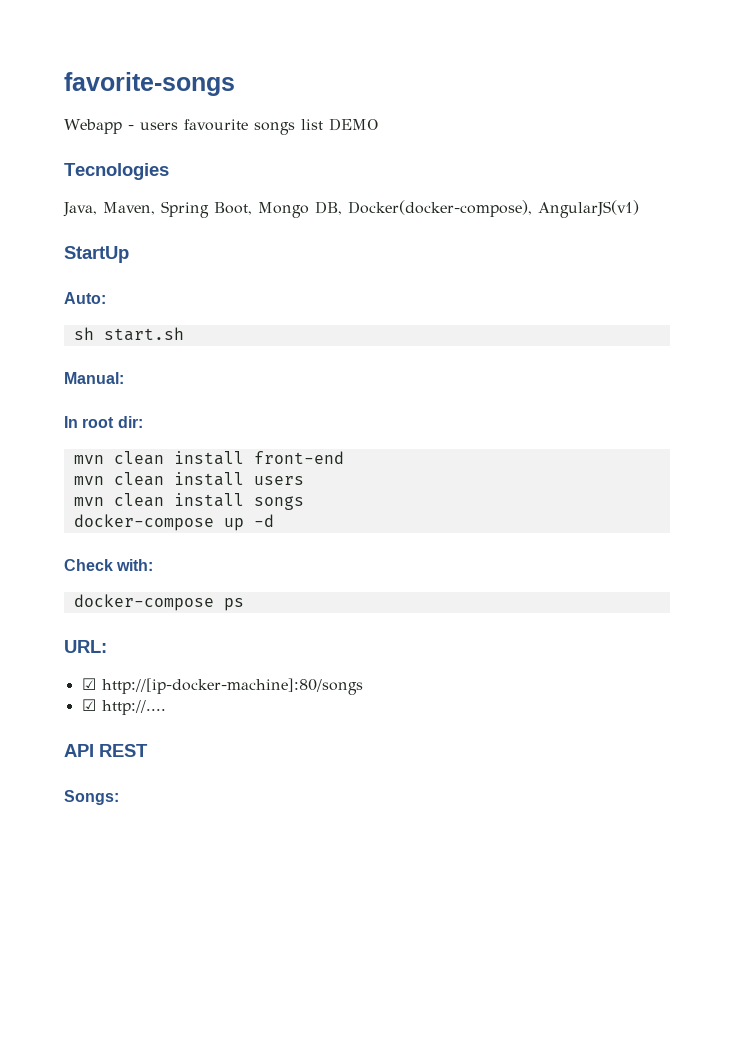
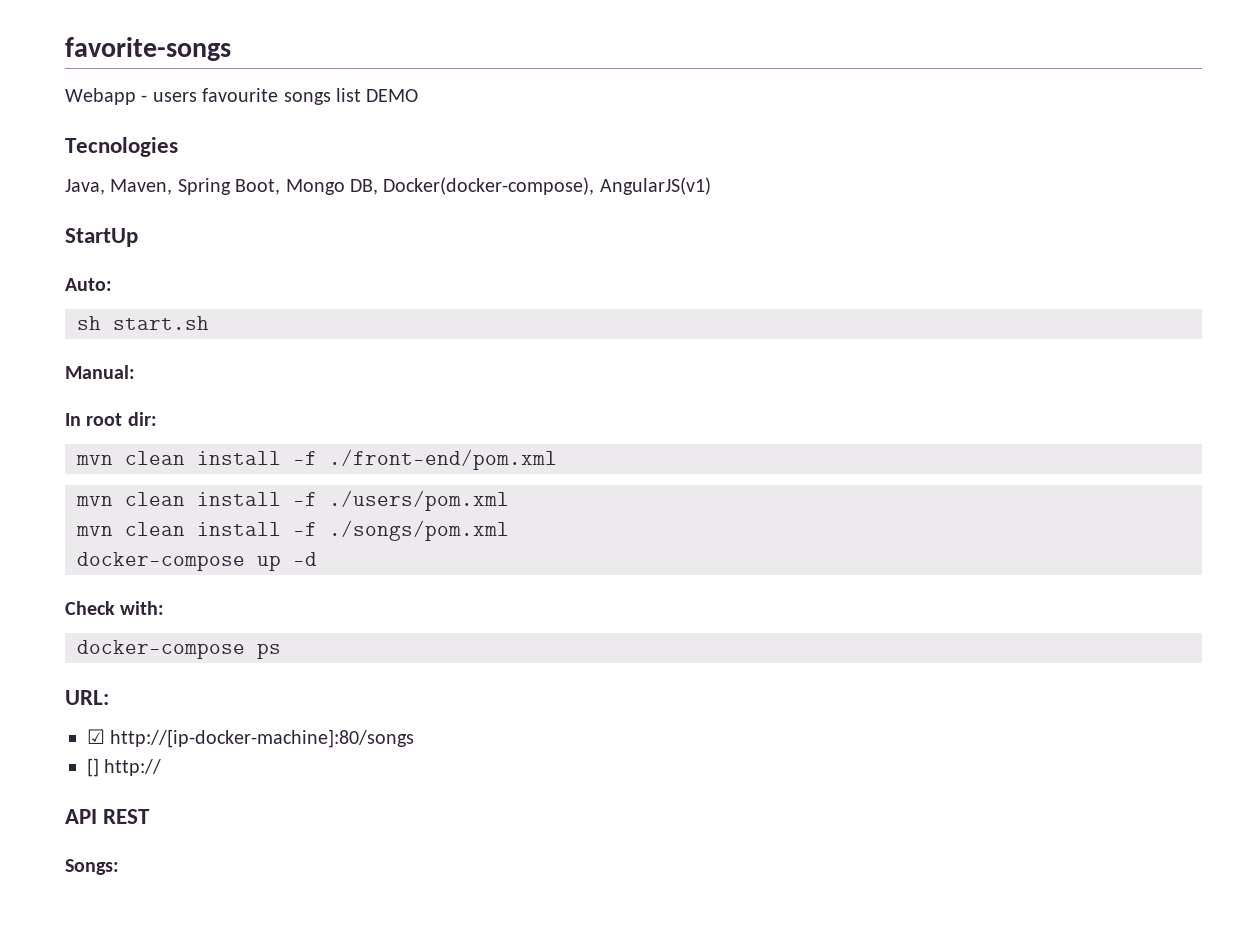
- mvn clean install front-end
- mvn clean install users
- mvn clean install songs
+ mvn clean install -f ./front-end/pom.xml
+ mvn clean install -f ./users/pom.xml
+ mvn clean install -f ./songs/pom.xml
- ☑ http://....
+ [] http://

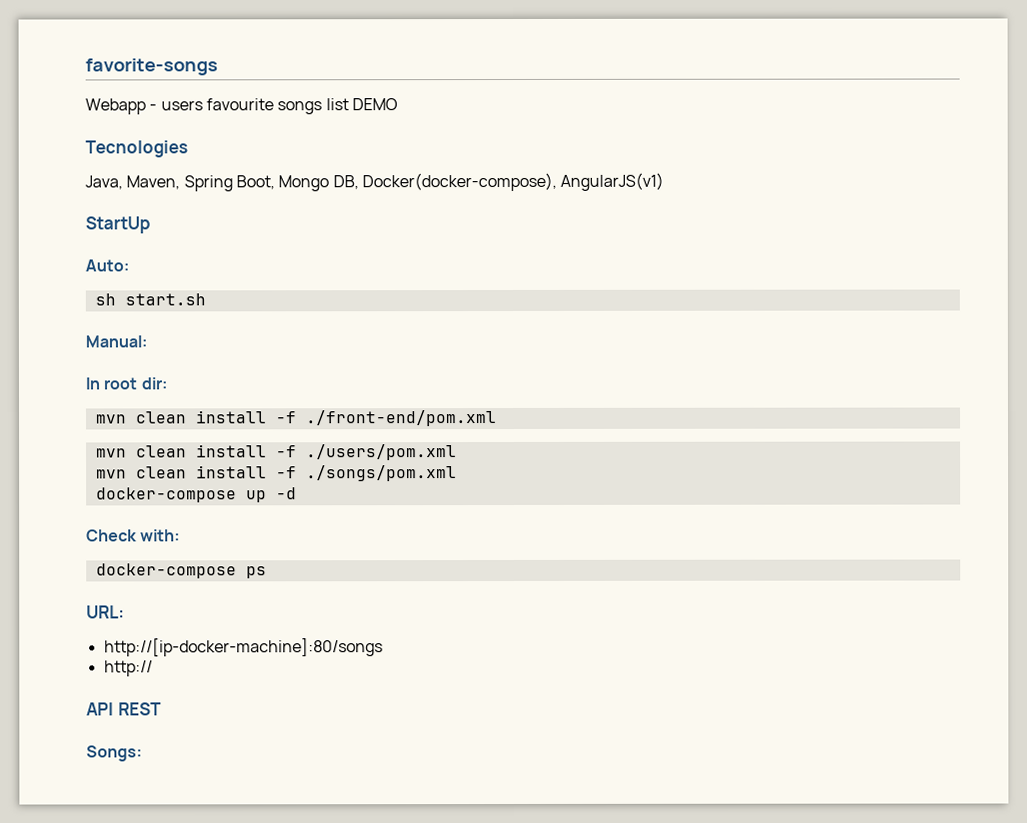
- ☑ http://[ip-docker-machine]:80/songs
+ http://[ip-docker-machine]:80/songs
- [] http://
+ http://

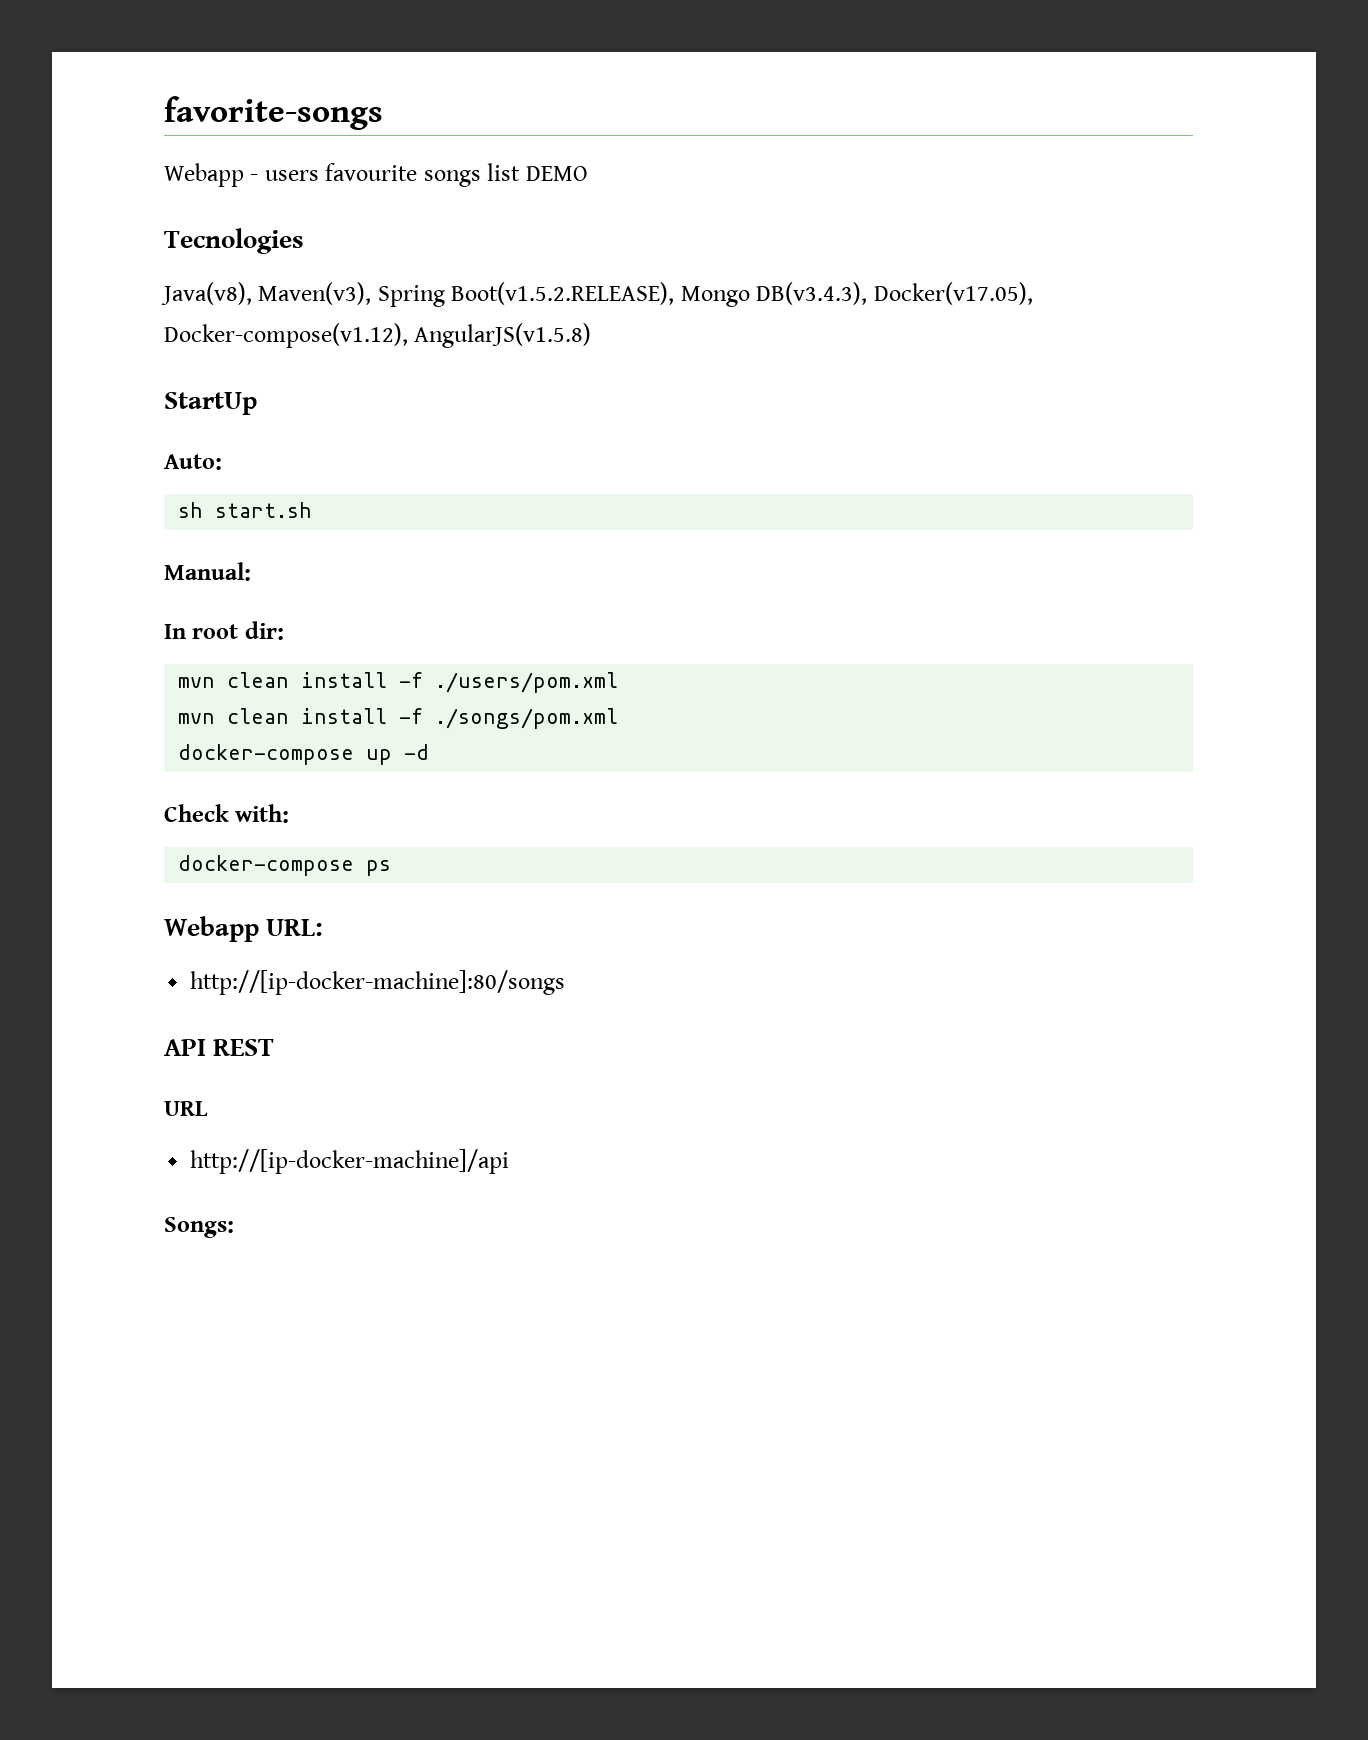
- Java, Maven, Spring Boot, Mongo DB, Docker(docker-compose), AngularJS(v1)
+ Java(v8), Maven(v3), Spring Boot(v1.5.2.RELEASE), Mongo DB(v3.4.3), Docker(v17.05), Docker-compose(v1.12), AngularJS(v1.5.8)
- mvn clean install -f ./front-end/pom.xml
- URL:
+ Webapp URL:
- http://
+ URL
+ http://[ip-docker-machine]/api

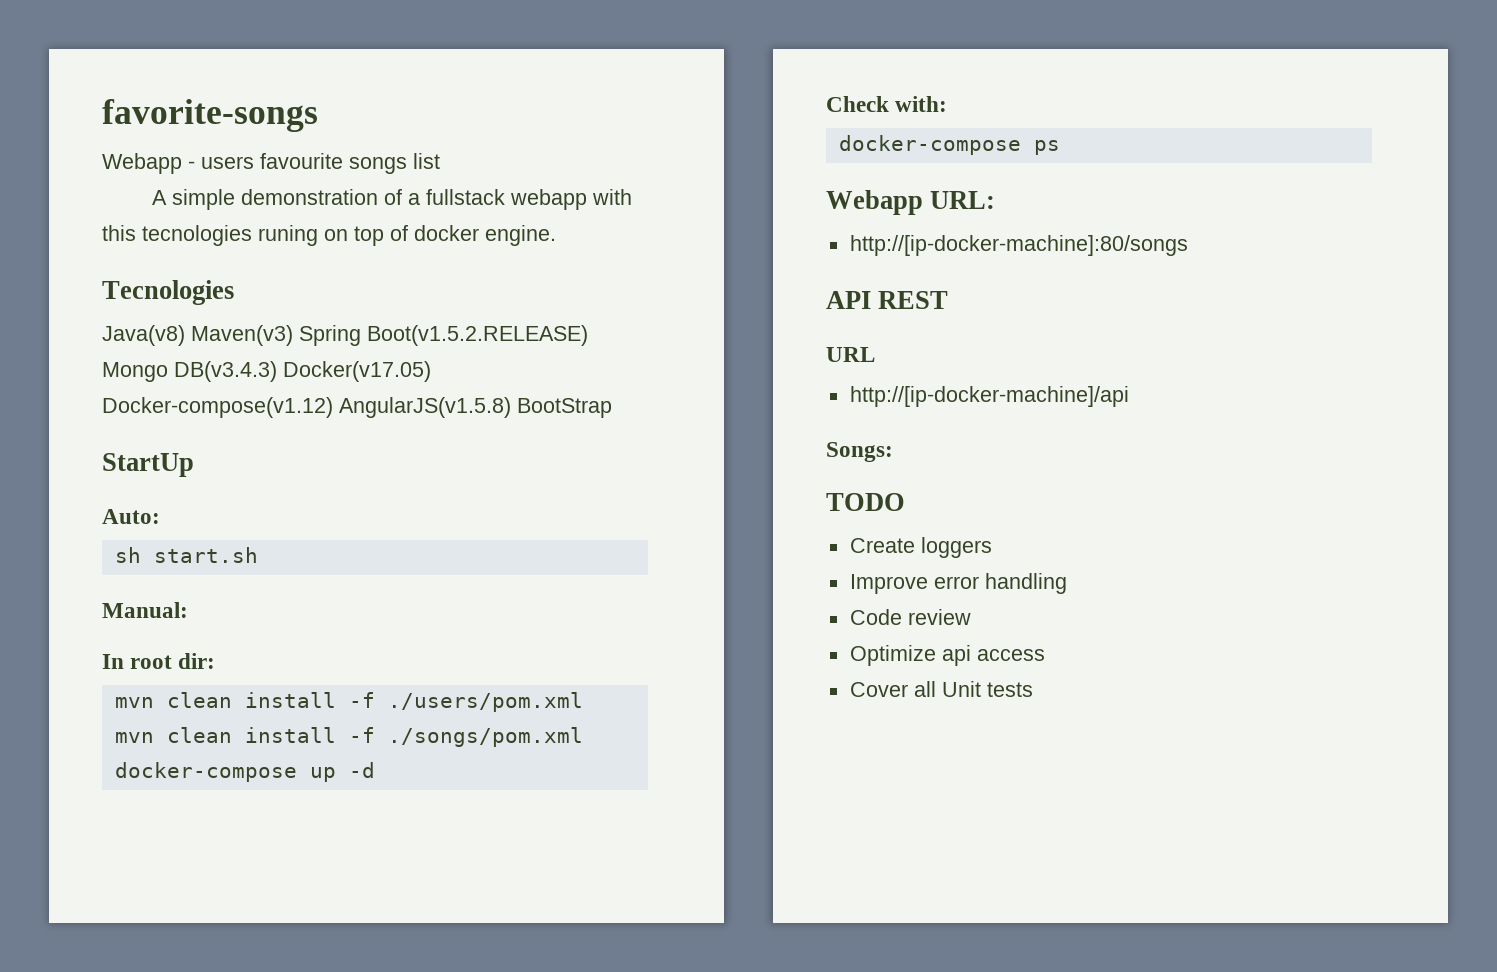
- Webapp - users favourite songs list DEMO
+ Webapp - users favourite songs list
+ A simple demonstration of a fullstack webapp with this tecnologies runing on top of docker engine.
  Tecnologies
- Java(v8), Maven(v3), Spring Boot(v1.5.2.RELEASE), Mongo DB(v3.4.3), Docker(v17.05), Docker-compose(v1.12), AngularJS(v1.5.8)
+ Java(v8) Maven(v3) Spring Boot(v1.5.2.RELEASE) Mongo DB(v3.4.3) Docker(v17.05) Docker-compose(v1.12) AngularJS(v1.5.8) BootStrap
+ TODO
+ Create loggers
+ Improve error handling
+ Code review
+ Optimize api access
+ Cover all Unit tests

